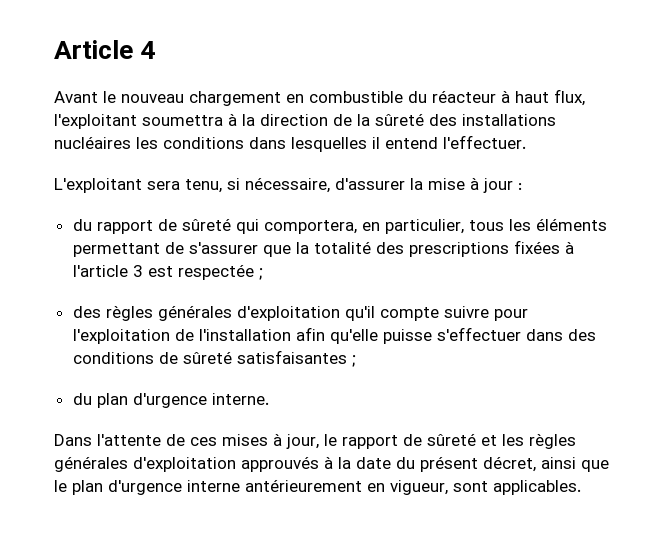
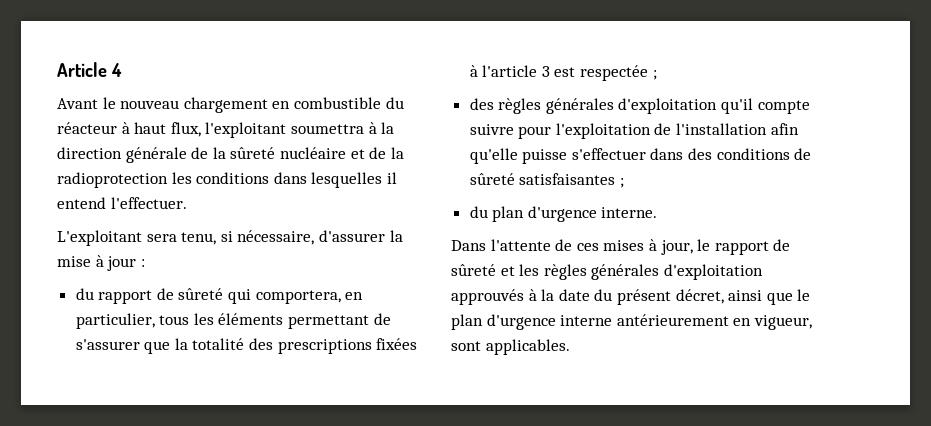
- Avant le nouveau chargement en combustible du réacteur à haut flux, l'exploitant soumettra à la direction de la sûreté des installations nucléaires les conditions dans lesquelles il entend l'effectuer.
+ Avant le nouveau chargement en combustible du réacteur à haut flux, l'exploitant soumettra à la direction générale de la sûreté nucléaire et de la radioprotection les conditions dans lesquelles il entend l'effectuer.

